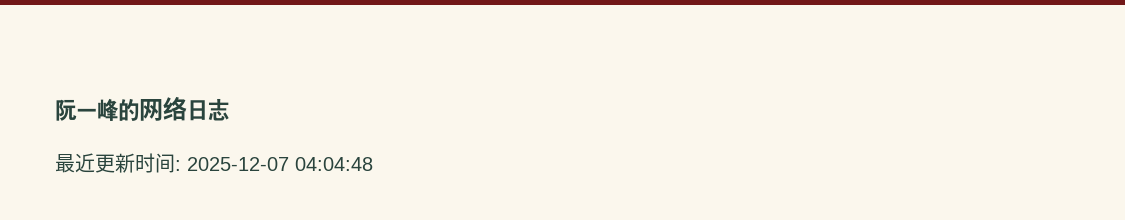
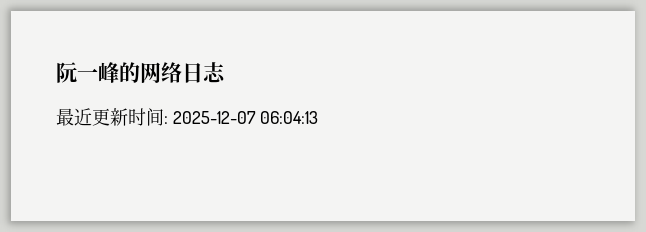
- 最近更新时间: 2025-12-07 04:04:48
+ 最近更新时间: 2025-12-07 06:04:13

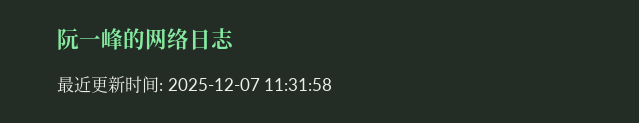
- 最近更新时间: 2025-12-07 06:04:13
+ 最近更新时间: 2025-12-07 11:31:58

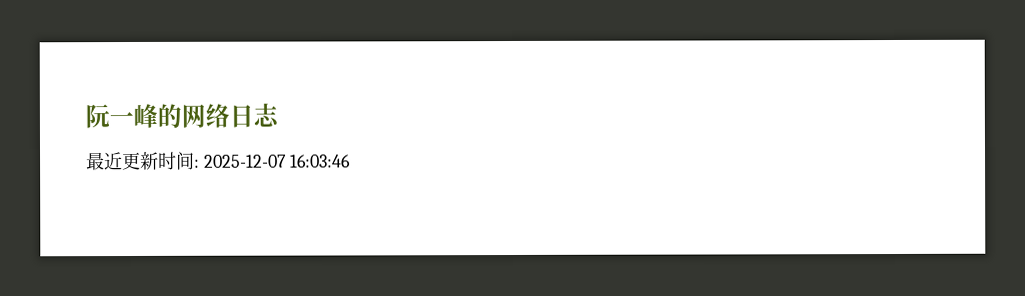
- 最近更新时间: 2025-12-07 11:31:58
+ 最近更新时间: 2025-12-07 16:03:46

